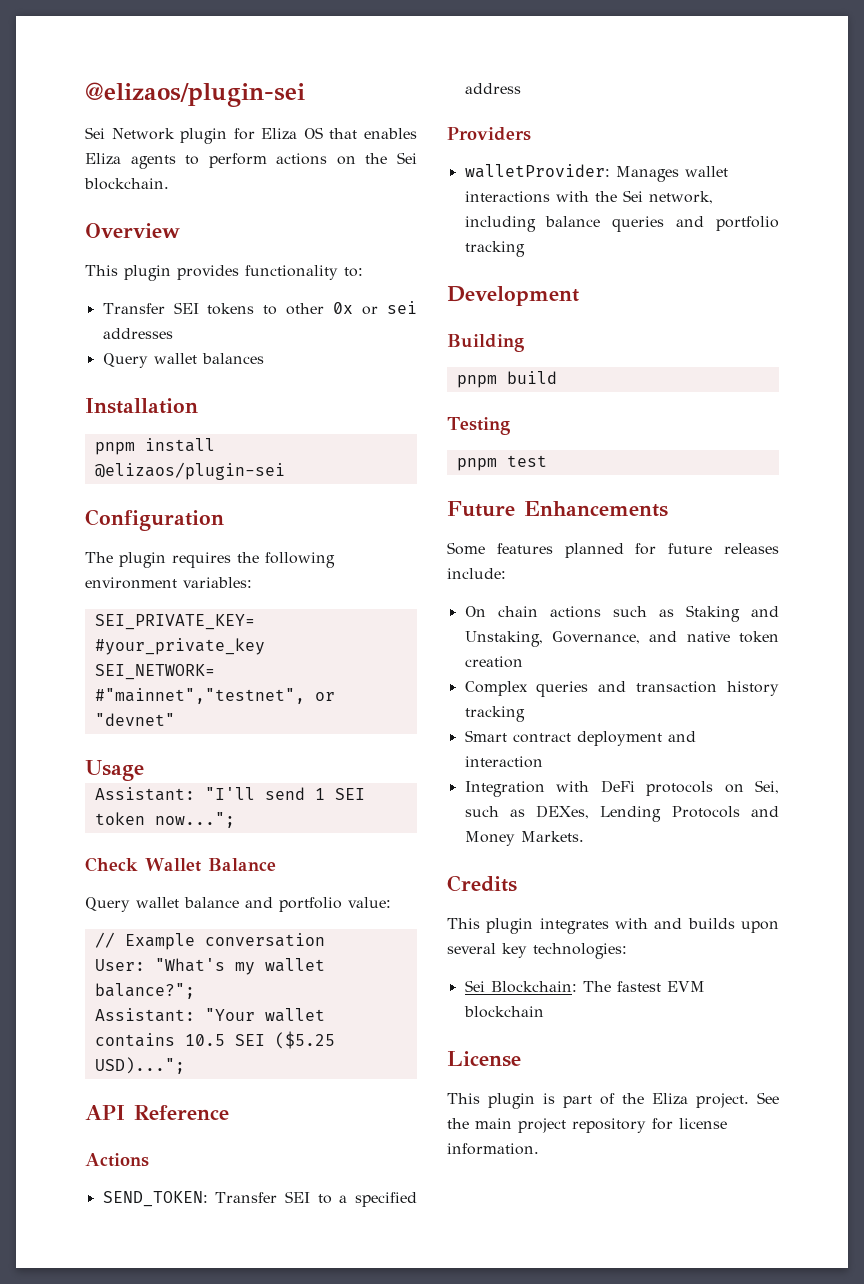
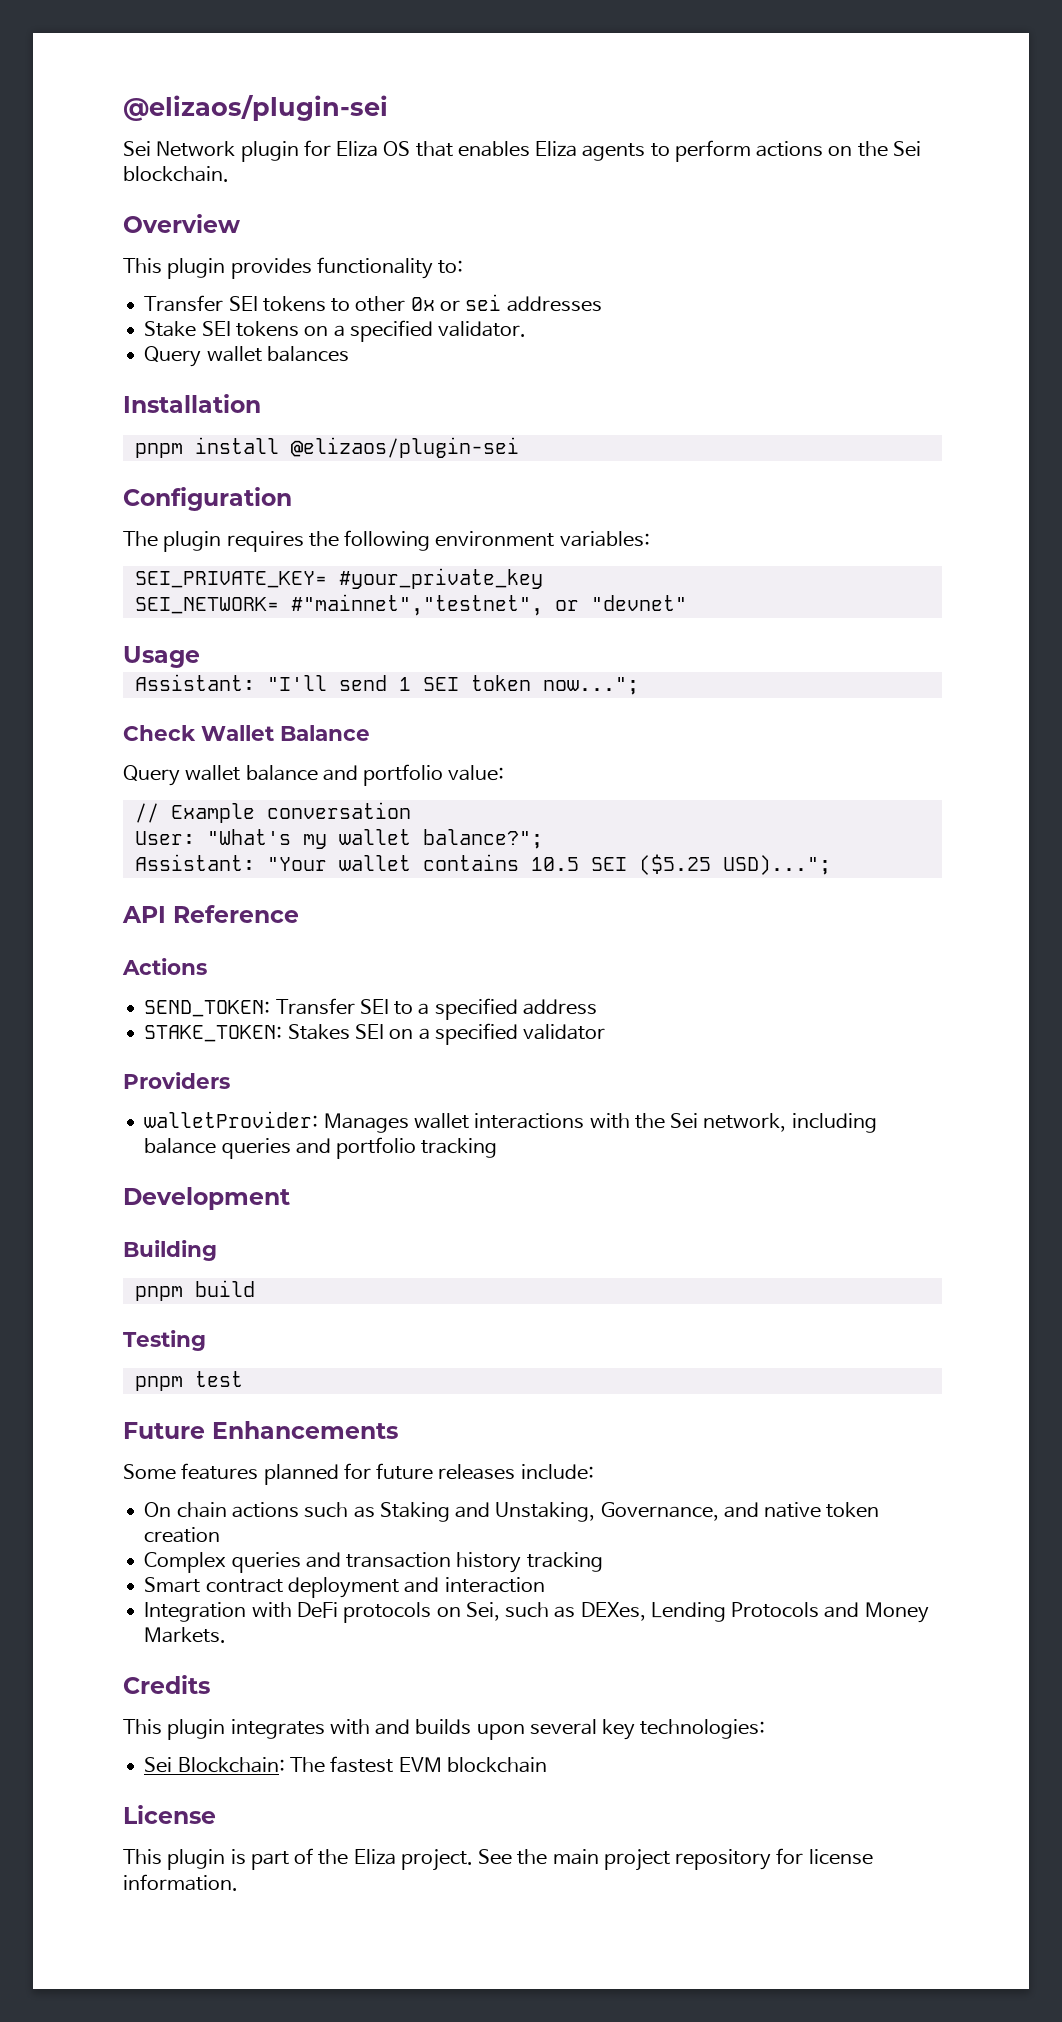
+ Stake SEI tokens on a specified validator.
+ STAKE_TOKEN: Stakes SEI on a specified validator

